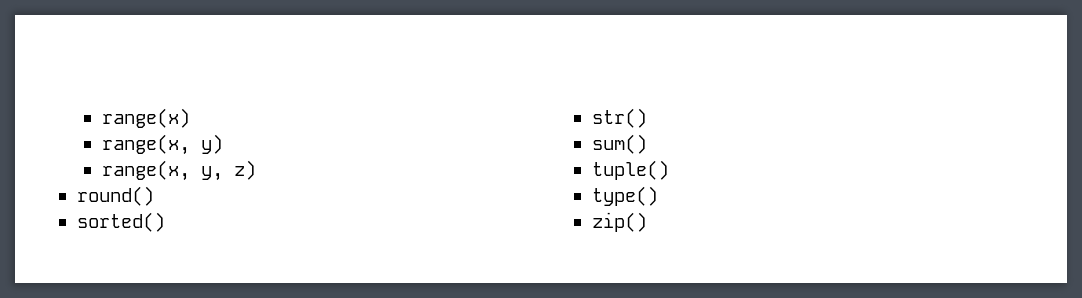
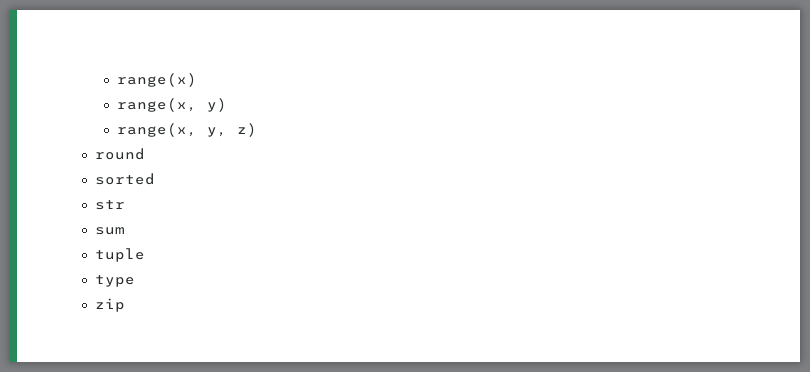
- round()
- sorted()
- str()
- sum()
- tuple()
- type()
- zip()
+ round
+ sorted
+ str
+ sum
+ tuple
+ type
+ zip

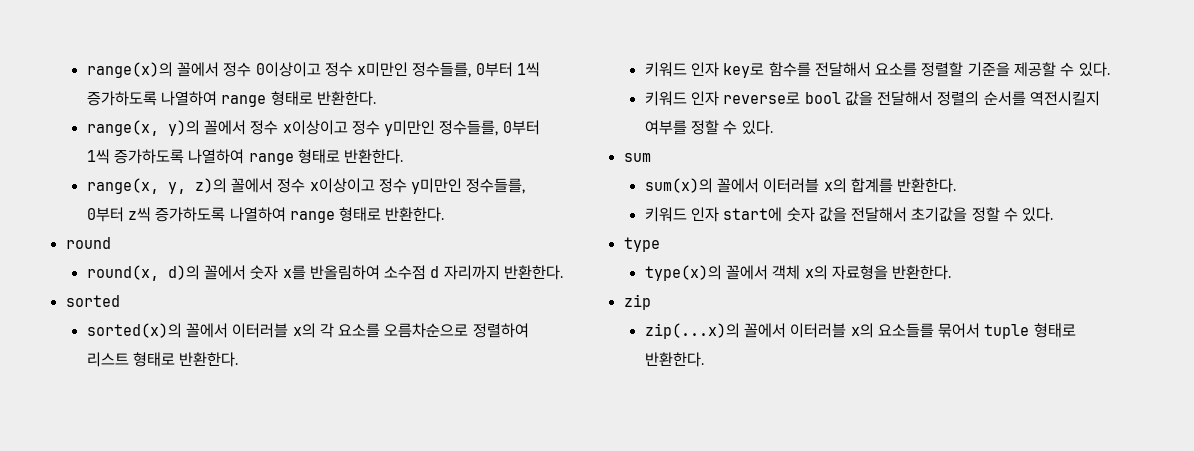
- range(x)
- range(x, y)
- range(x, y, z)
+ range(x)의 꼴에서 정수 0이상이고 정수 x미만인 정수들를, 0부터 1씩 증가하도록 나열하여 range 형태로 반환한다.
+ range(x, y)의 꼴에서 정수 x이상이고 정수 y미만인 정수들를, 0부터 1씩 증가하도록 나열하여 range 형태로 반환한다.
+ range(x, y, z)의 꼴에서 정수 x이상이고 정수 y미만인 정수들를, 0부터 z씩 증가하도록 나열하여 range 형태로 반환한다.
  round
+ round(x, d)의 꼴에서 숫자 x를 반올림하여 소수점 d 자리까지 반환한다.
  sorted
- str
+ sorted(x)의 꼴에서 이터러블 x의 각 요소를 오름차순으로 정렬하여 리스트 형태로 반환한다.
+ 키워드 인자 key로 함수를 전달해서 요소를 정렬할 기준을 제공할 수 있다.
+ 키워드 인자 reverse로 bool 값을 전달해서 정렬의 순서를 역전시킬지 여부를 정할 수 있다.
  sum
- tuple
+ sum(x)의 꼴에서 이터러블 x의 합계를 반환한다.
+ 키워드 인자 start에 숫자 값을 전달해서 초기값을 정할 수 있다.
  type
+ type(x)의 꼴에서 객체 x의 자료형을 반환한다.
  zip
+ zip(...x)의 꼴에서 이터러블 x의 요소들를 묶어서 tuple 형태로 반환한다.

